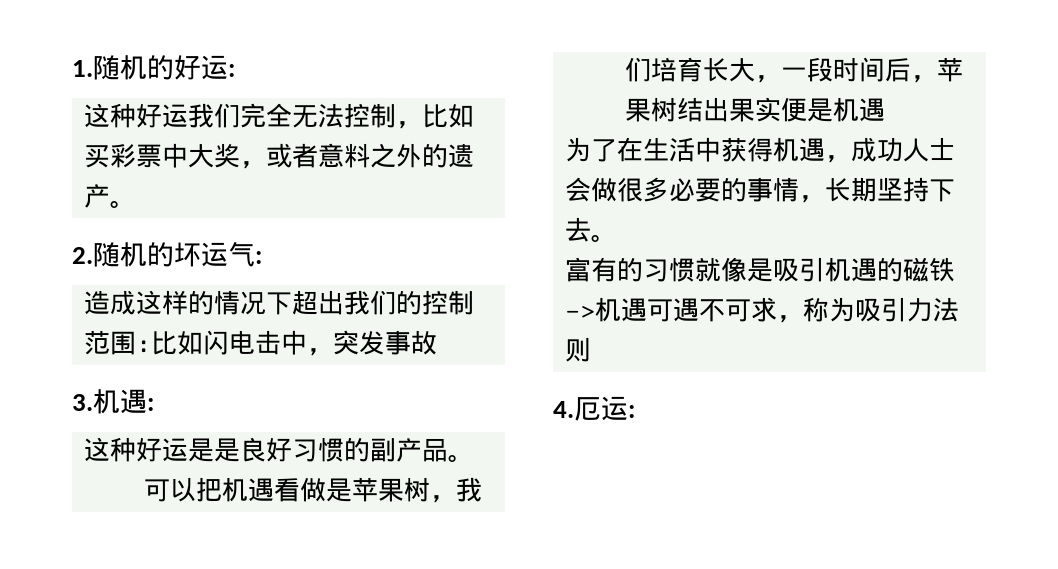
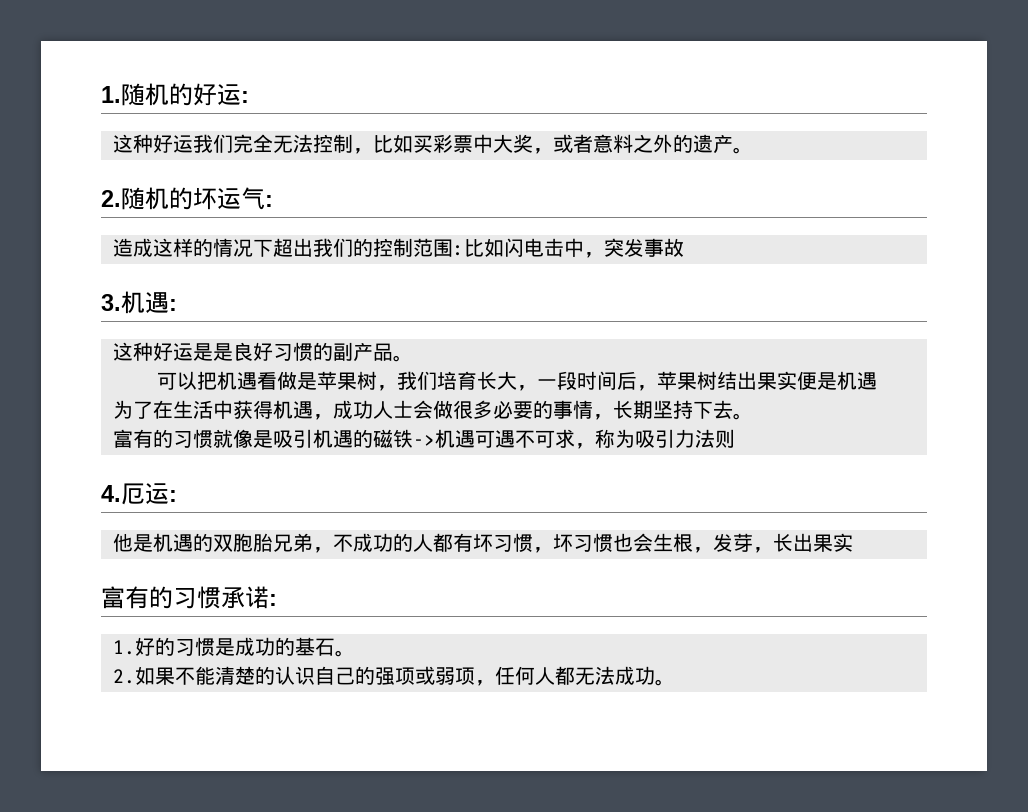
+ 他是机遇的双胞胎兄弟，不成功的人都有坏习惯，坏习惯也会生根，发芽，长出果实
+ 富有的习惯承诺:
+ 1.好的习惯是成功的基石。
+ 2.如果不能清楚的认识自己的强项或弱项，任何人都无法成功。

